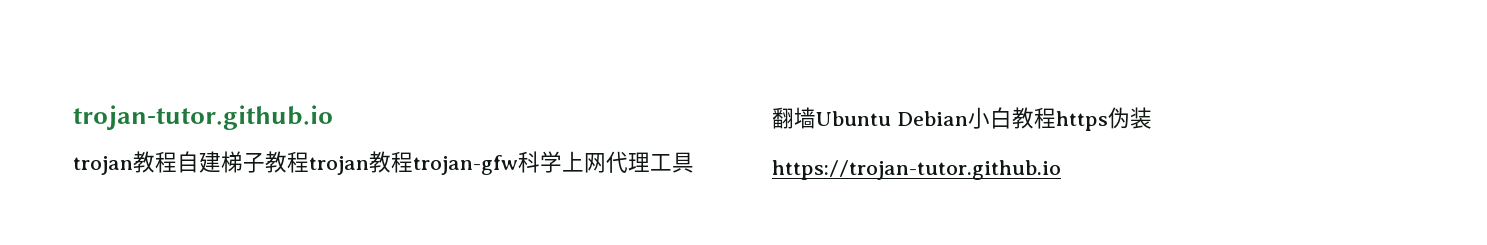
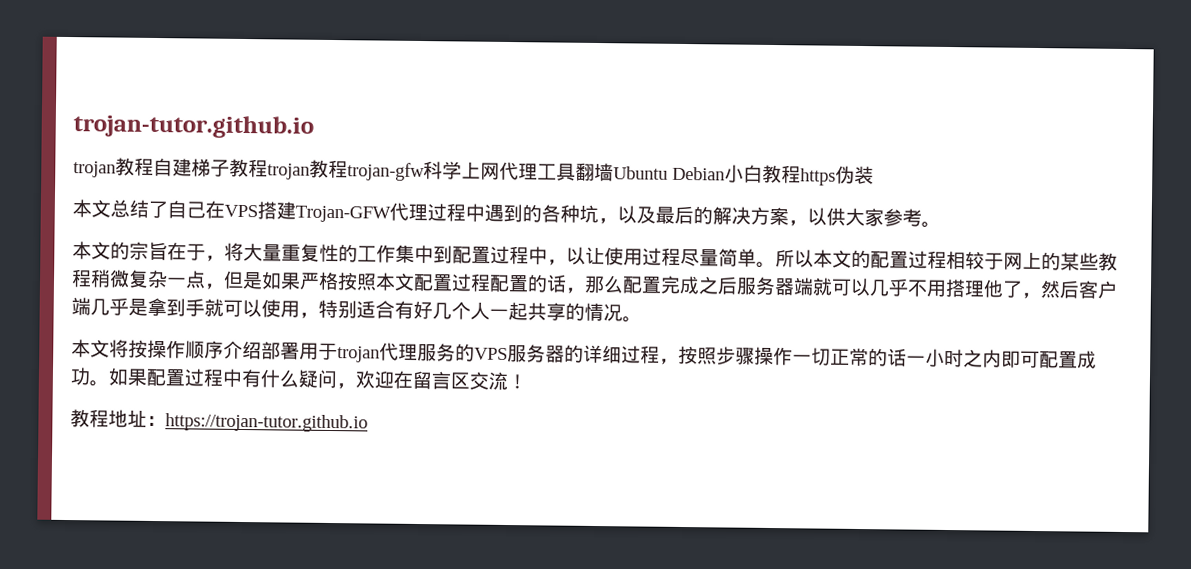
- https://trojan-tutor.github.io
+ 本文总结了自己在VPS搭建Trojan-GFW代理过程中遇到的各种坑，以及最后的解决方案，以供大家参考。
+ 本文的宗旨在于，将大量重复性的工作集中到配置过程中，以让使用过程尽量简单。所以本文的配置过程相较于网上的某些教程稍微复杂一点，但是如果严格按照本文配置过程配置的话，那么配置完成之后服务器端就可以几乎不用搭理他了，然后客户端几乎是拿到手就可以使用，特别适合有好几个人一起共享的情况。
+ 本文将按操作顺序介绍部署用于trojan代理服务的VPS服务器的详细过程，按照步骤操作一切正常的话一小时之内即可配置成功。如果配置过程中有什么疑问，欢迎在留言区交流！
+ 教程地址：https://trojan-tutor.github.io

